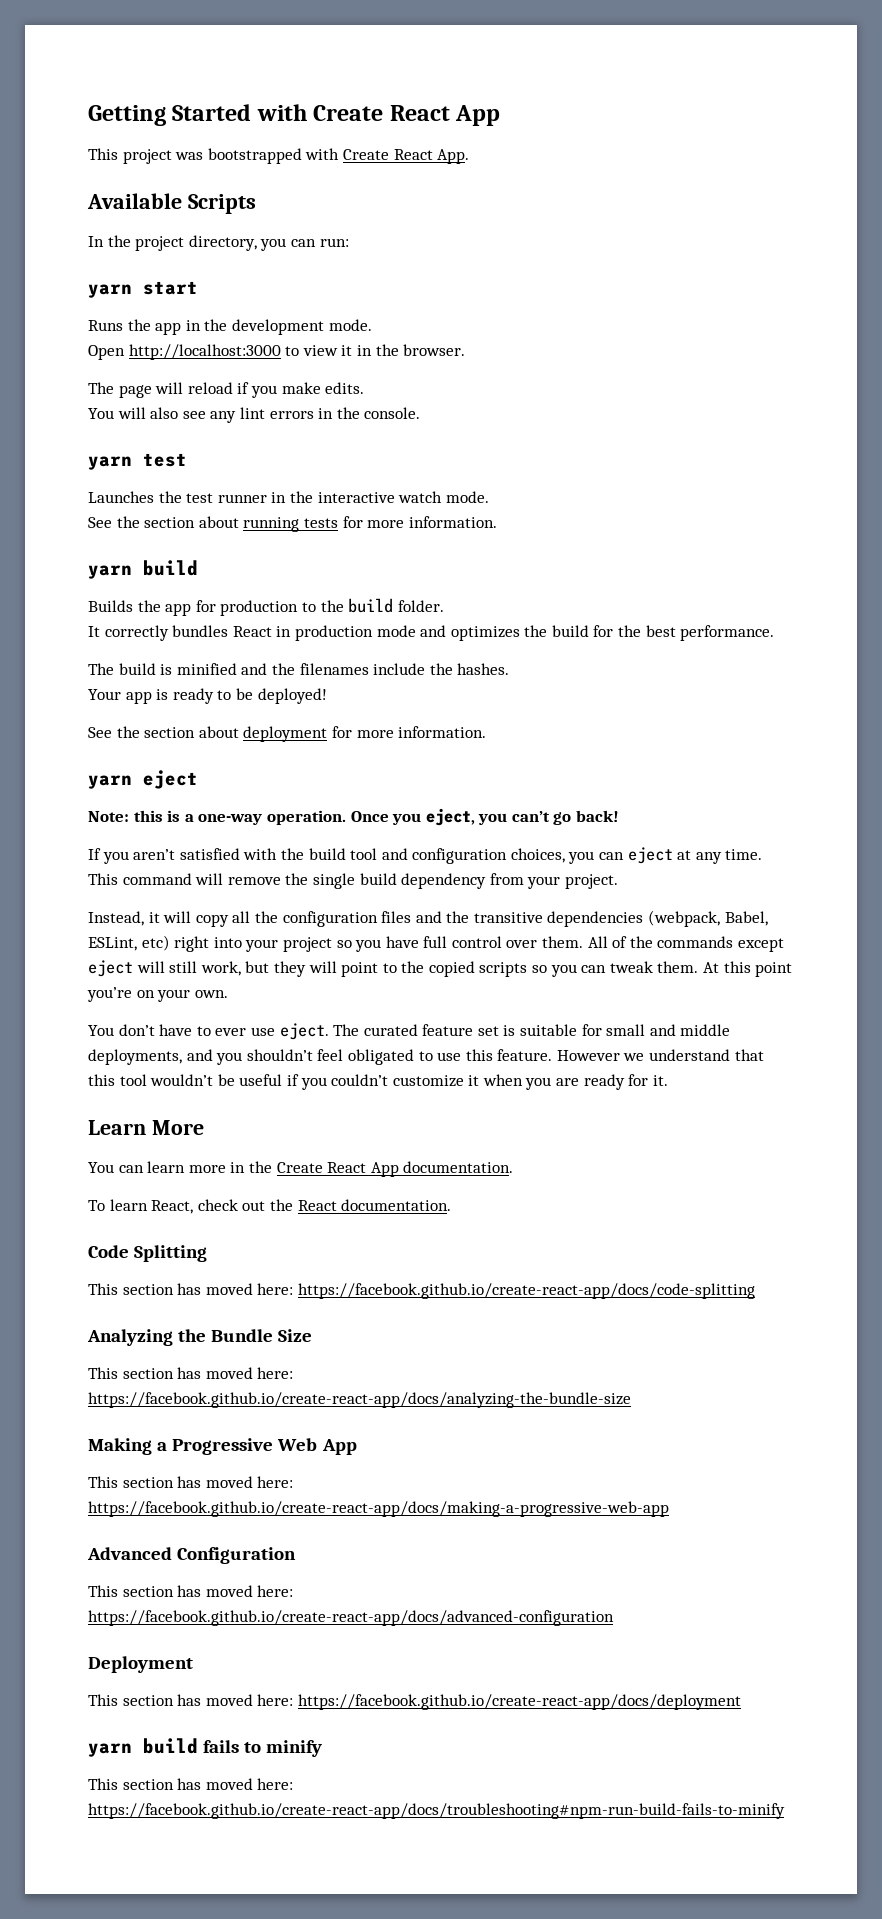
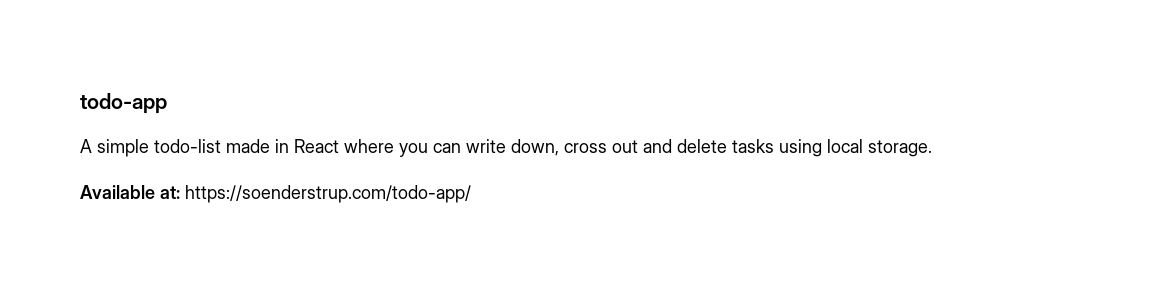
- Getting Started with Create React App
- This project was bootstrapped with Create React App.
- Available Scripts
- In the project directory, you can run:
- yarn start
- Runs the app in the development mode.
- Open http://localhost:3000 to view it in the browser.
- The page will reload if you make edits.
- You will also see any lint errors in the console.
- yarn test
- Launches the test runner in the interactive watch mode.
- See the section about running tests for more information.
- yarn build
- Builds the app for production to the build folder.
- It correctly bundles React in production mode and optimizes the build for the best performance.
- The build is minified and the filenames include the hashes.
- Your app is ready to be deployed!
- See the section about deployment for more information.
- yarn eject
- Note: this is a one-way operation. Once you eject, you can’t go back!
- If you aren’t satisfied with the build tool and configuration choices, you can eject at any time. This command will remove the single build dependency from your project.
- Instead, it will copy all the configuration files and the transitive dependencies (webpack, Babel, ESLint, etc) right into your project so you have full control over them. All of the commands except eject will still work, but they will point to the copied scripts so you can tweak them. At this point you’re on your own.
- You don’t have to ever use eject. The curated feature set is suitable for small and middle deployments, and you shouldn’t feel obligated to use this feature. However we understand that this tool wouldn’t be useful if you couldn’t customize it when you are ready for it.
- Learn More
- You can learn more in the Create React App documentation.
- To learn React, check out the React documentation.
- Code Splitting
- This section has moved here: https://facebook.github.io/create-react-app/docs/code-splitting
- Analyzing the Bundle Size
- This section has moved here: https://facebook.github.io/create-react-app/docs/analyzing-the-bundle-size
- Making a Progressive Web App
- This section has moved here: https://facebook.github.io/create-react-app/docs/making-a-progressive-web-app
- Advanced Configuration
- This section has moved here: https://facebook.github.io/create-react-app/docs/advanced-configuration
- Deployment
- This section has moved here: https://facebook.github.io/create-react-app/docs/deployment
- yarn build fails to minify
- This section has moved here: https://facebook.github.io/create-react-app/docs/troubleshooting#npm-run-build-fails-to-minify
+ todo-app
+ A simple todo-list made in React where you can write down, cross out and delete tasks using local storage.
+ Available at: https://soenderstrup.com/todo-app/

